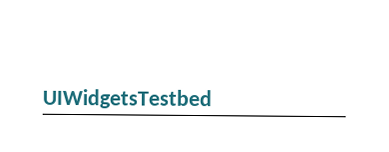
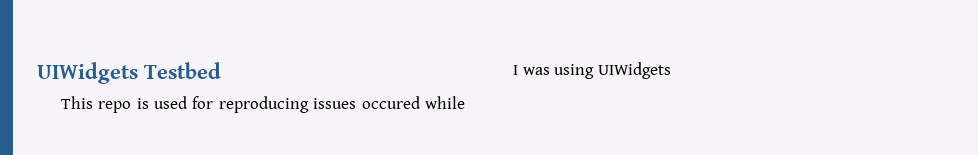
- UIWidgetsTestbed
+ UIWidgets Testbed
+ This repo is used for reproducing issues occured while I was using UIWidgets

